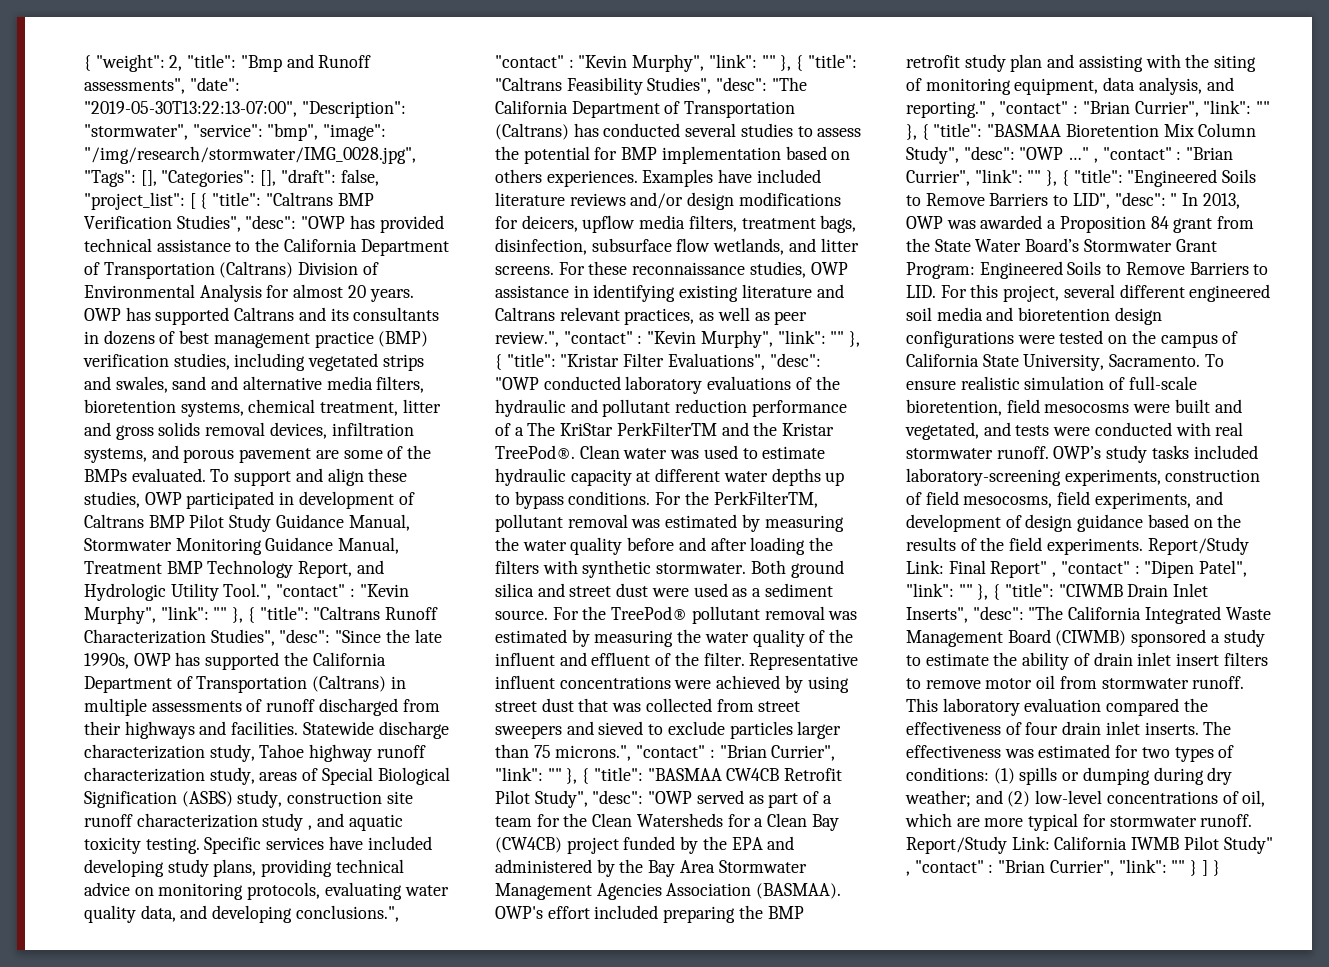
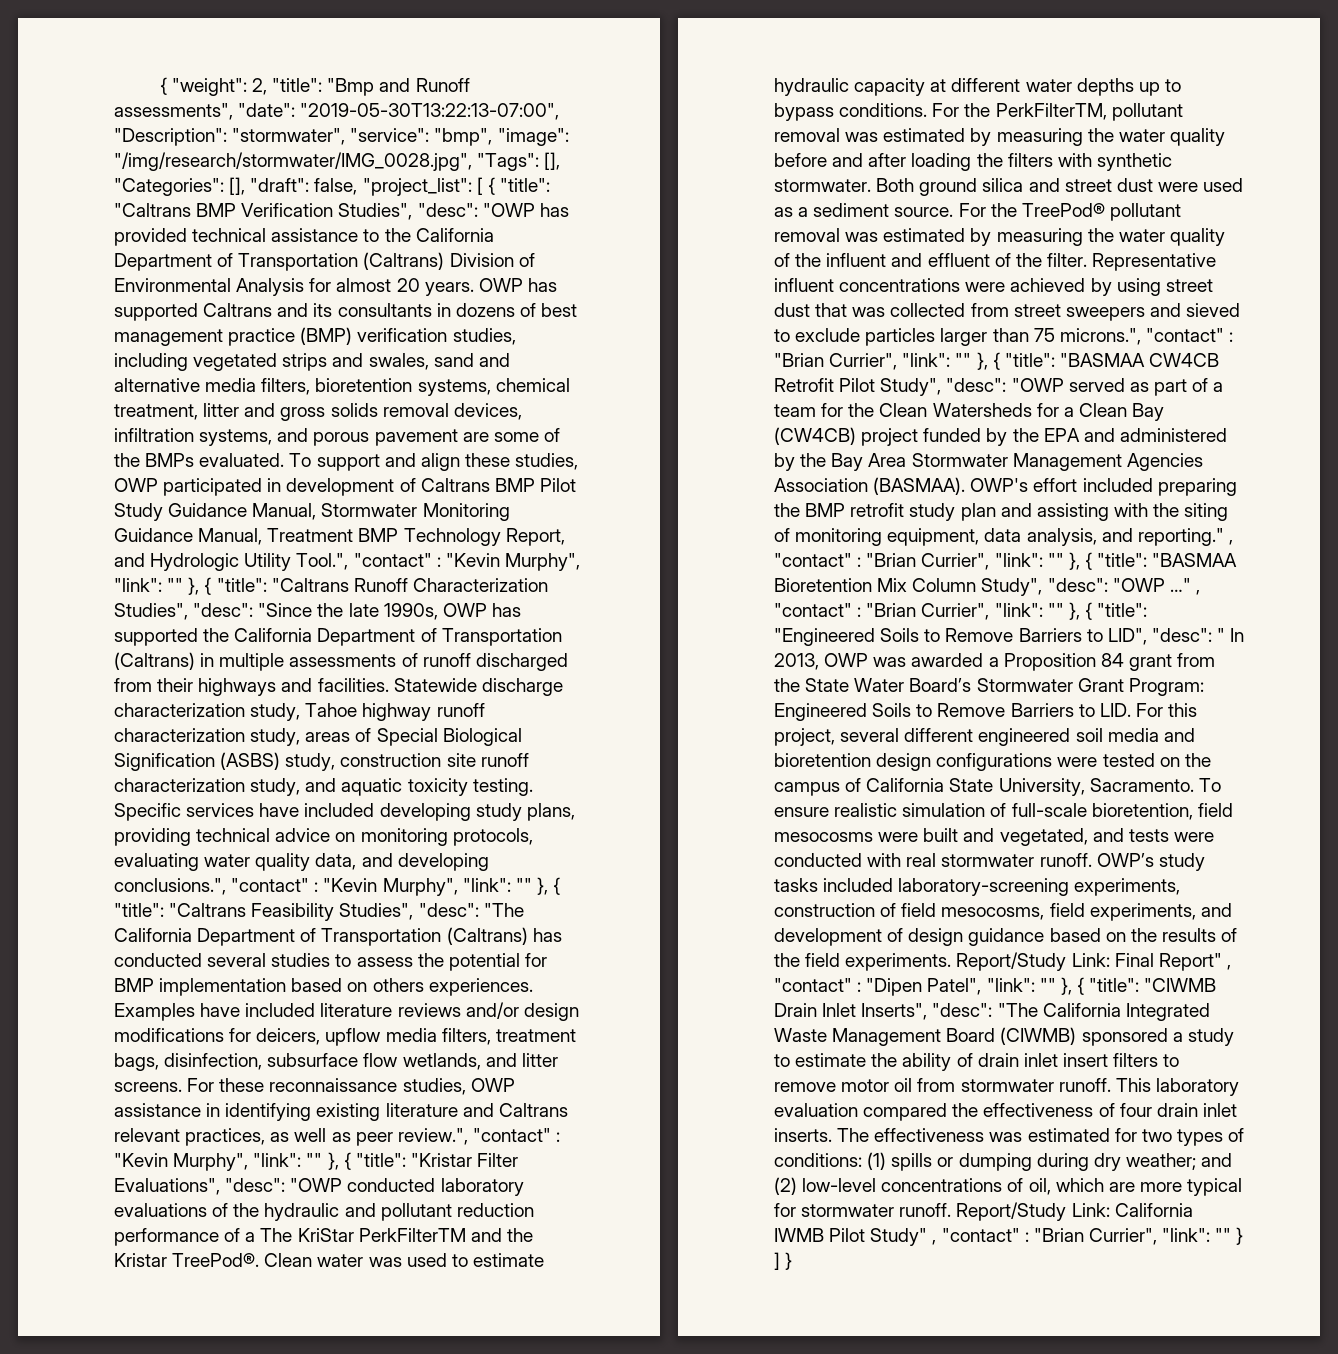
- Statewide discharge characterization study, Tahoe highway runoff characterization study, areas of Special Biological Signification (ASBS) study, construction site runoff characterization study , and aquatic toxicity testing.
+ Statewide discharge characterization study, Tahoe highway runoff characterization study, areas of Special Biological Signification (ASBS) study, construction site runoff characterization study, and aquatic toxicity testing.

